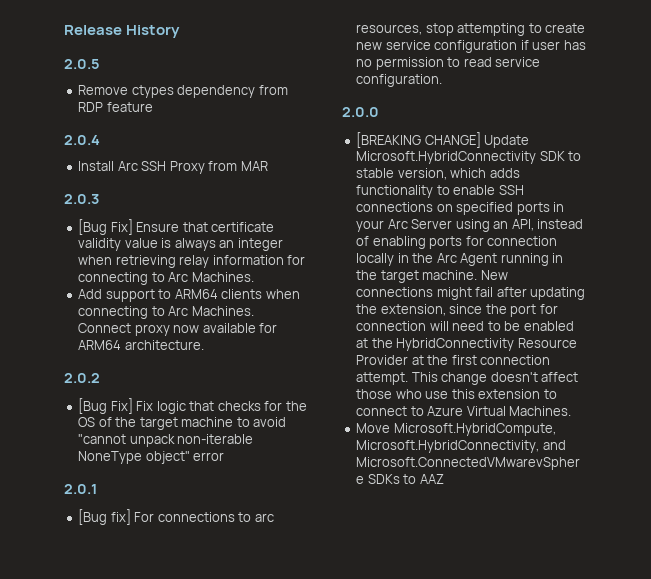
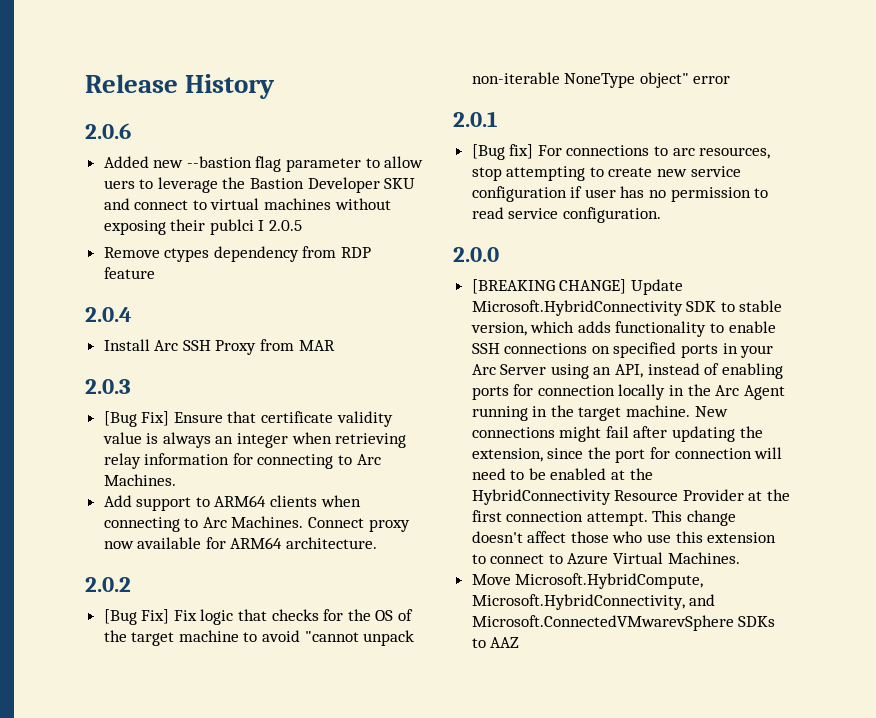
- 2.0.5
+ 2.0.6
+ Added new --bastion flag parameter to allow uers to leverage the Bastion Developer SKU and connect to virtual machines without exposing their publci I 2.0.5

